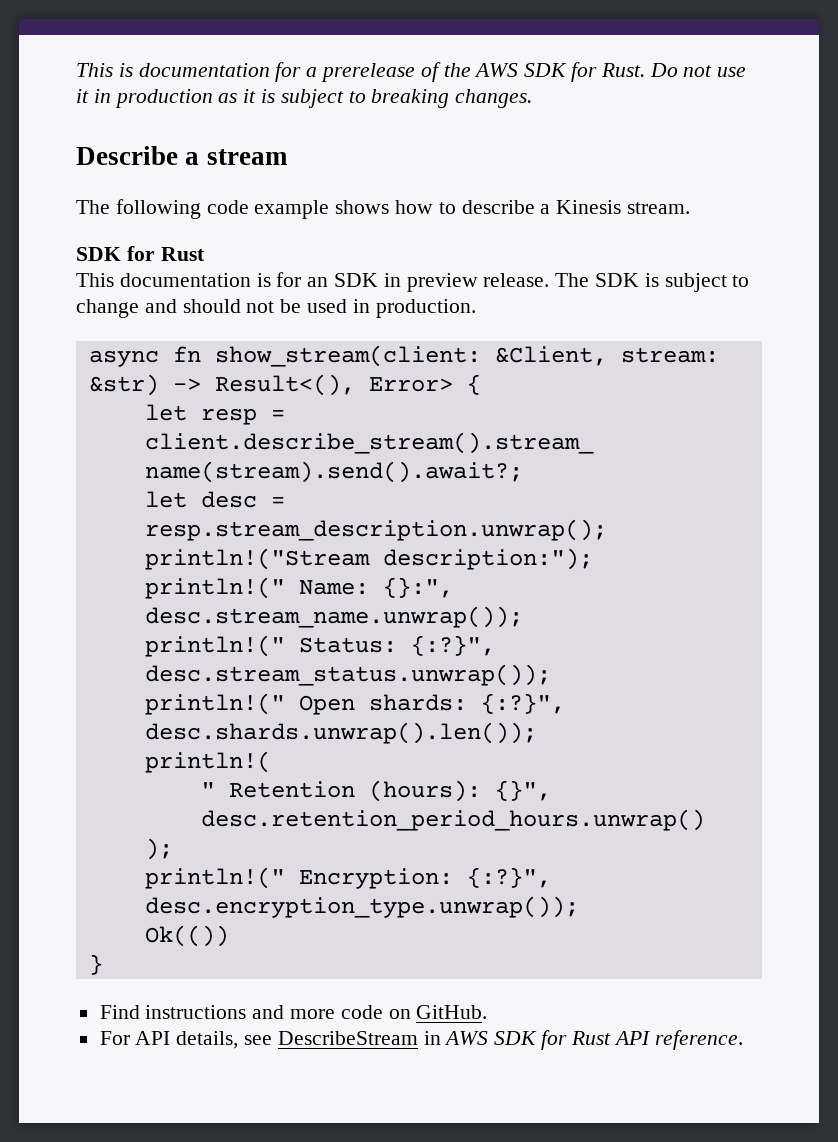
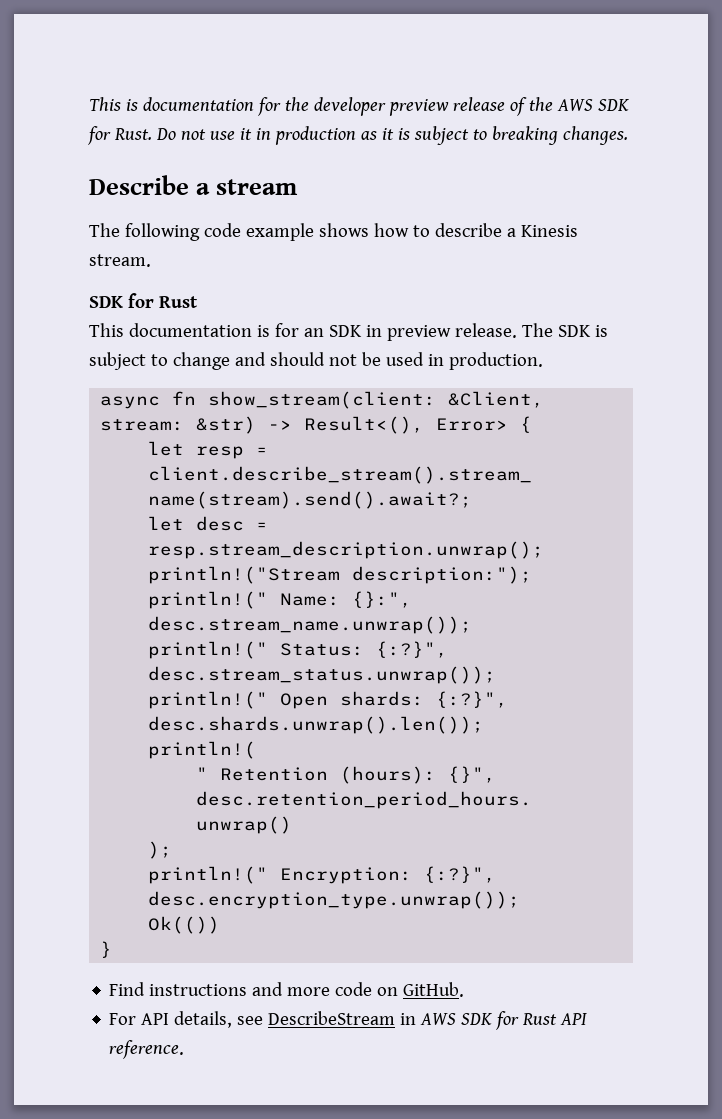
- This is documentation for a prerelease of the AWS SDK for Rust.
+ This is documentation for the developer preview release of the AWS SDK for Rust.

